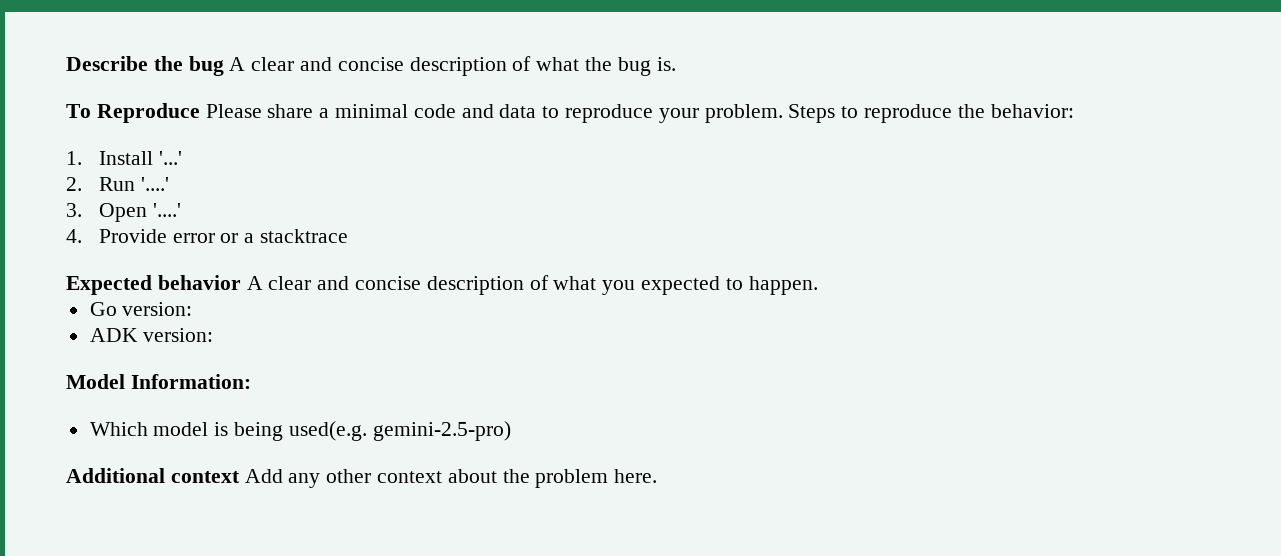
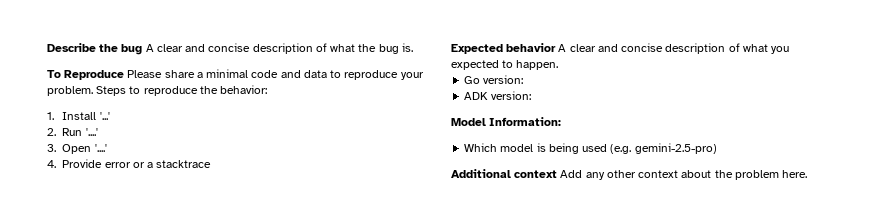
- Which model is being used(e.g. gemini-2.5-pro)
+ Which model is being used (e.g. gemini-2.5-pro)

